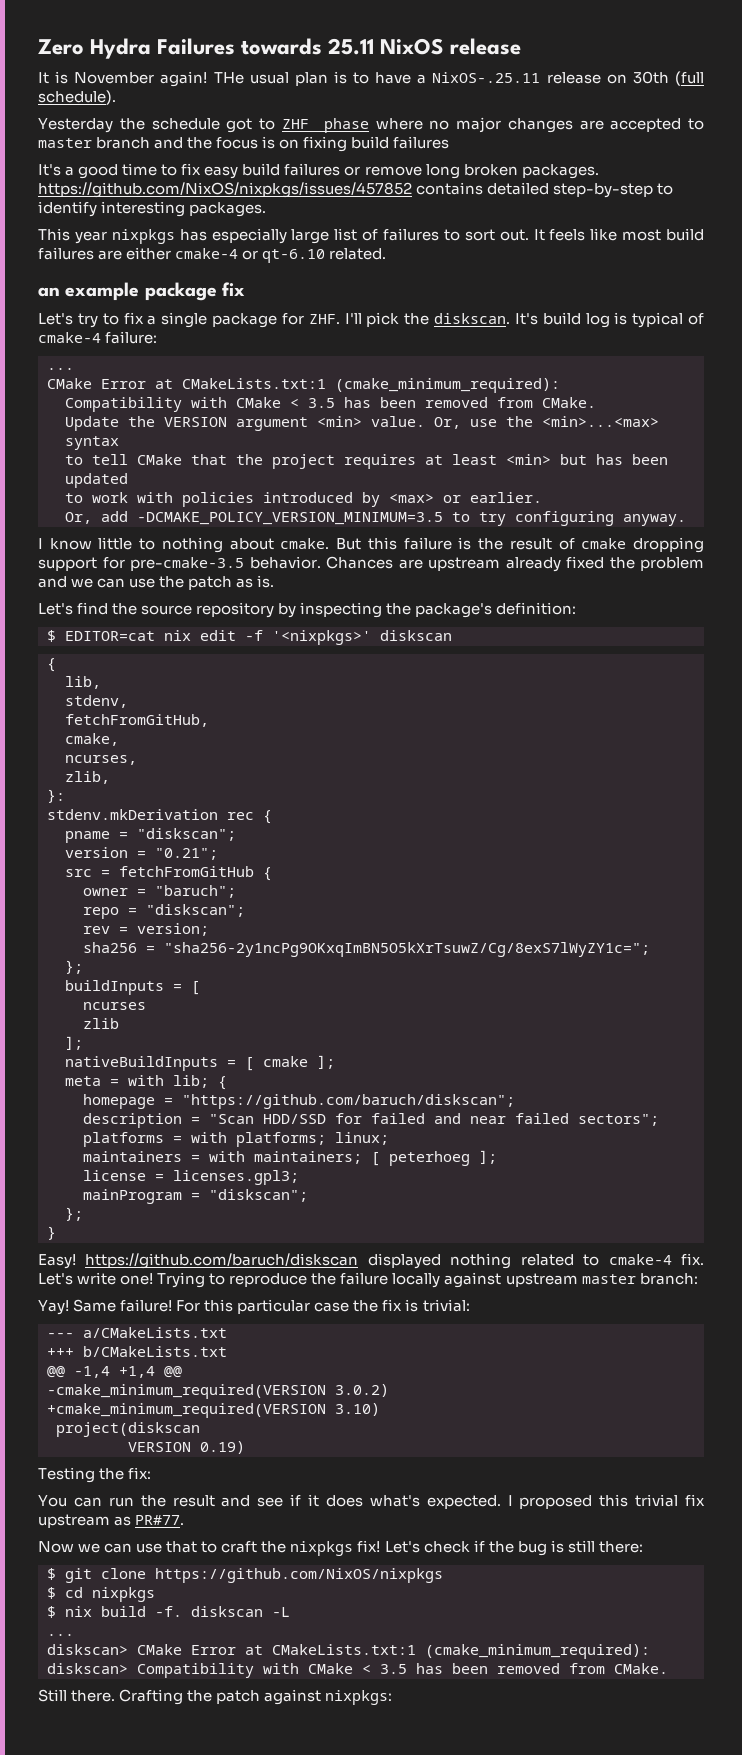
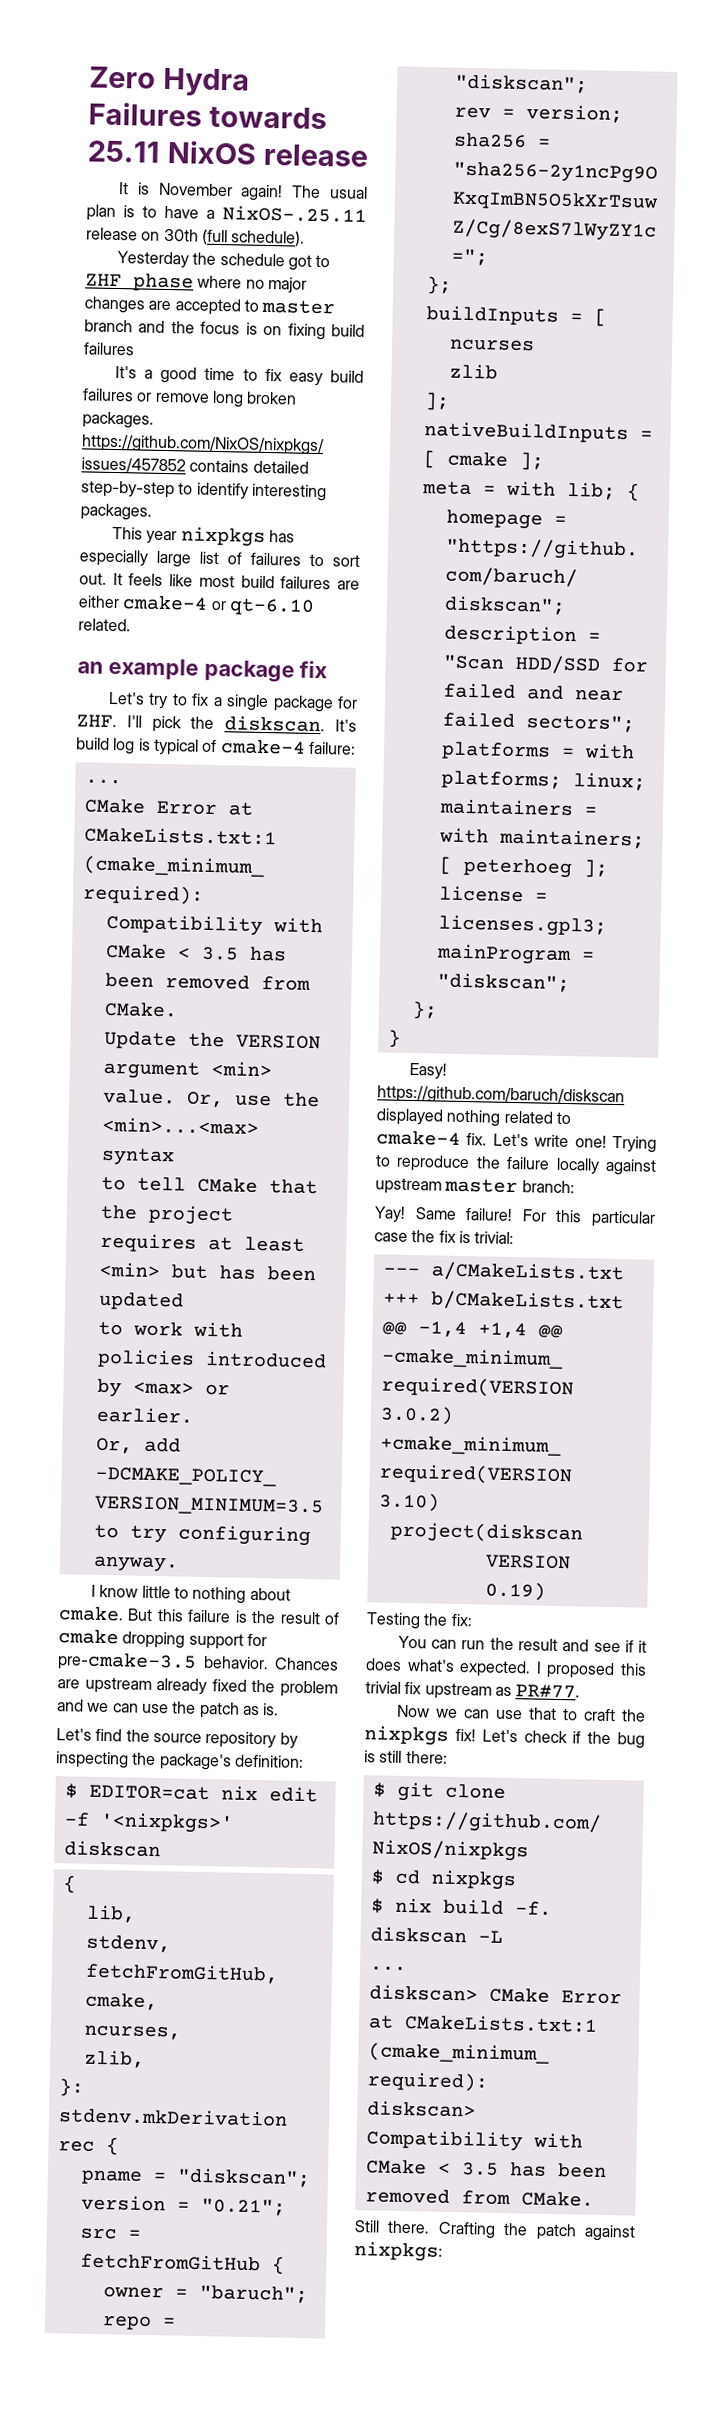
- THe usual plan is to have a NixOS-.25.11 release on 30th (full schedule).
+ The usual plan is to have a NixOS-.25.11 release on 30th (full schedule).

